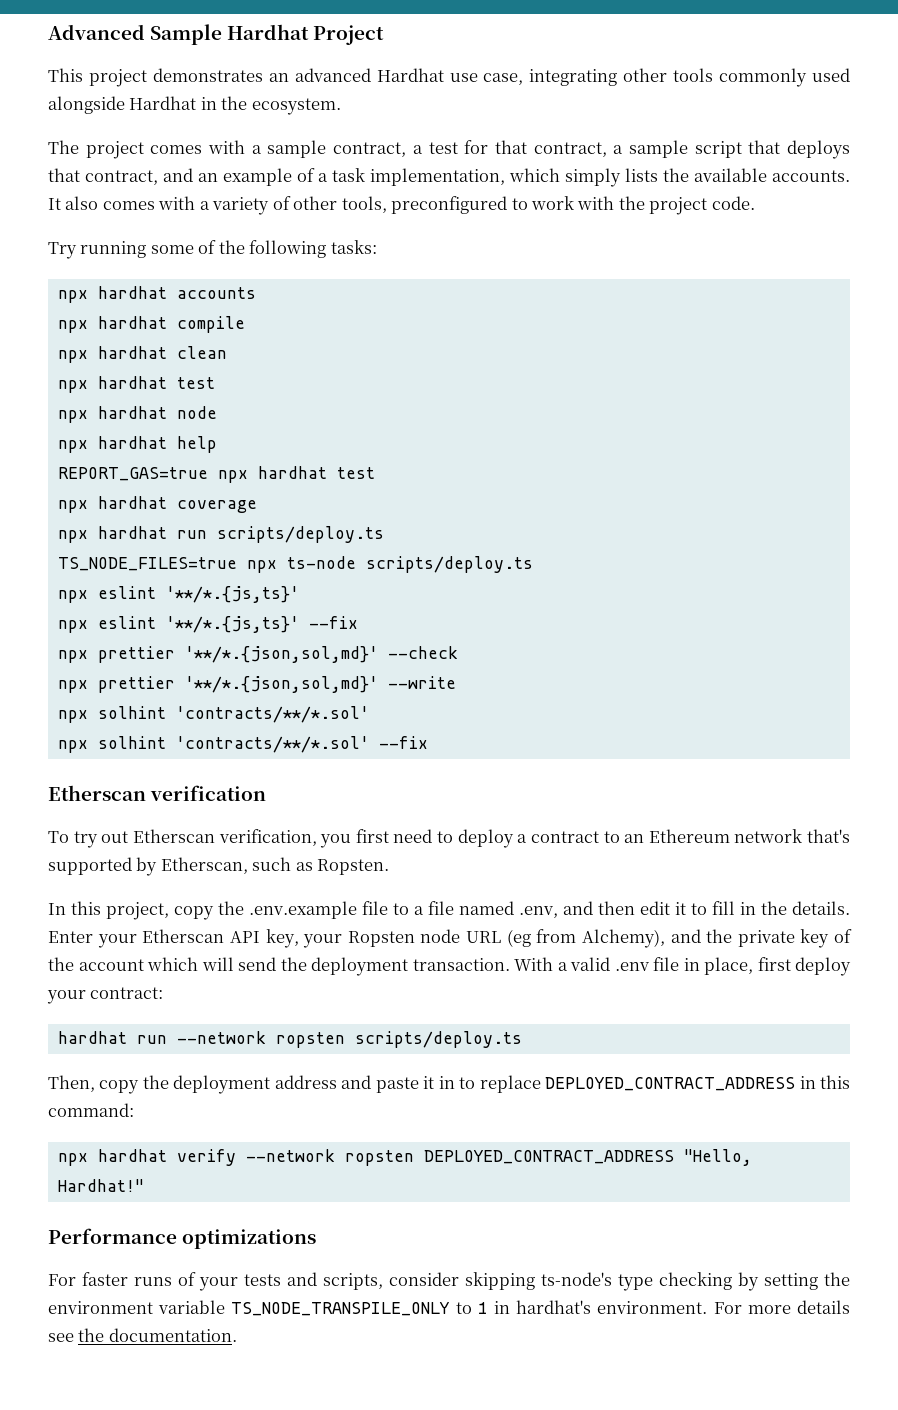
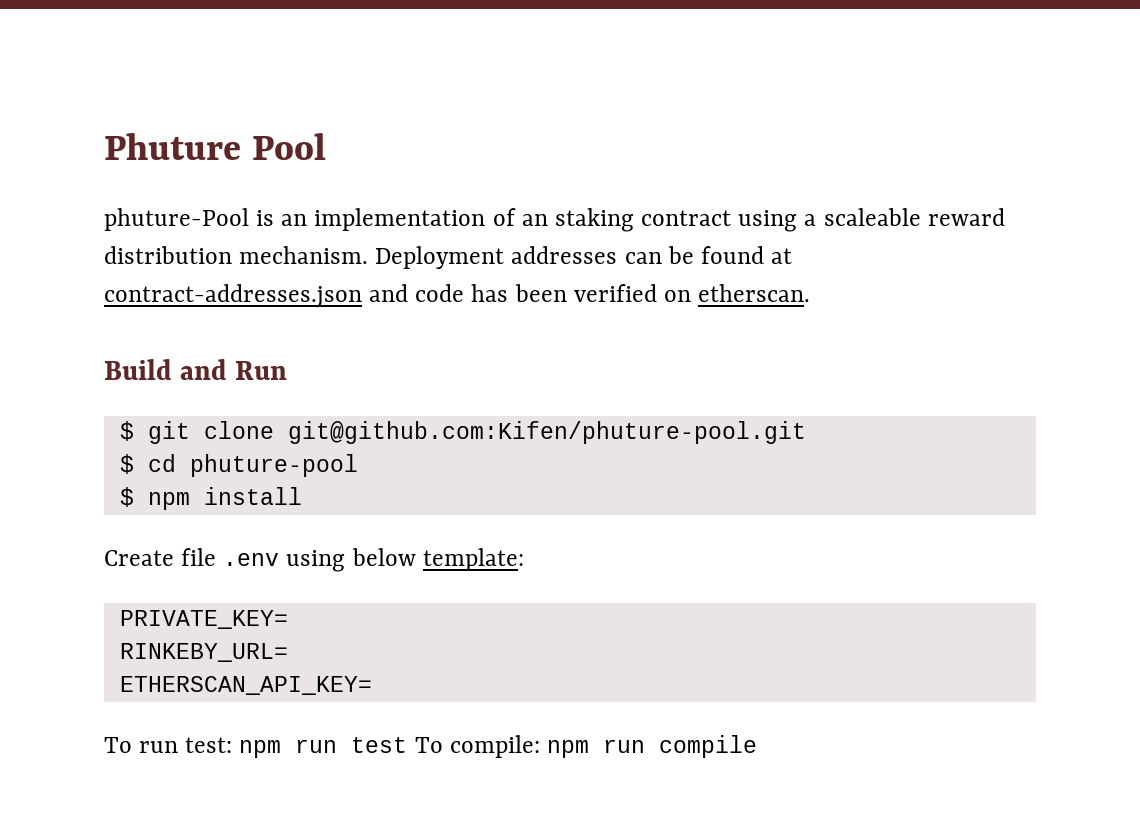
- Advanced Sample Hardhat Project
- This project demonstrates an advanced Hardhat use case, integrating other tools commonly used alongside Hardhat in the ecosystem.
- The project comes with a sample contract, a test for that contract, a sample script that deploys that contract, and an example of a task implementation, which simply lists the available accounts. It also comes with a variety of other tools, preconfigured to work with the project code.
- Try running some of the following tasks:
- npx hardhat accounts
- npx hardhat compile
- npx hardhat clean
- npx hardhat test
- npx hardhat node
- npx hardhat help
- REPORT_GAS=true npx hardhat test
- npx hardhat coverage
- npx hardhat run scripts/deploy.ts
- TS_NODE_FILES=true npx ts-node scripts/deploy.ts
- npx eslint '**/*.{js,ts}'
- npx eslint '**/*.{js,ts}' --fix
- npx prettier '**/*.{json,sol,md}' --check
- npx prettier '**/*.{json,sol,md}' --write
- npx solhint 'contracts/**/*.sol'
- npx solhint 'contracts/**/*.sol' --fix
- Etherscan verification
- To try out Etherscan verification, you first need to deploy a contract to an Ethereum network that's supported by Etherscan, such as Ropsten.
- In this project, copy the .env.example file to a file named .env, and then edit it to fill in the details. Enter your Etherscan API key, your Ropsten node URL (eg from Alchemy), and the private key of the account which will send the deployment transaction. With a valid .env file in place, first deploy your contract:
- hardhat run --network ropsten scripts/deploy.ts
- Then, copy the deployment address and paste it in to replace DEPLOYED_CONTRACT_ADDRESS in this command:
- npx hardhat verify --network ropsten DEPLOYED_CONTRACT_ADDRESS "Hello, Hardhat!"
- Performance optimizations
- For faster runs of your tests and scripts, consider skipping ts-node's type checking by setting the environment variable TS_NODE_TRANSPILE_ONLY to 1 in hardhat's environment. For more details see the documentation.
+ Phuture Pool
+ phuture-Pool is an implementation of an staking contract using a scaleable reward distribution mechanism. Deployment addresses can be found at contract-addresses.json and code has been verified on etherscan.
+ Build and Run
+ $ git clone git@github.com:Kifen/phuture-pool.git
+ $ cd phuture-pool
+ $ npm install
+ Create file .env using below template:
+ PRIVATE_KEY=
+ RINKEBY_URL=
+ ETHERSCAN_API_KEY=
+ To run test: npm run test To compile: npm run compile

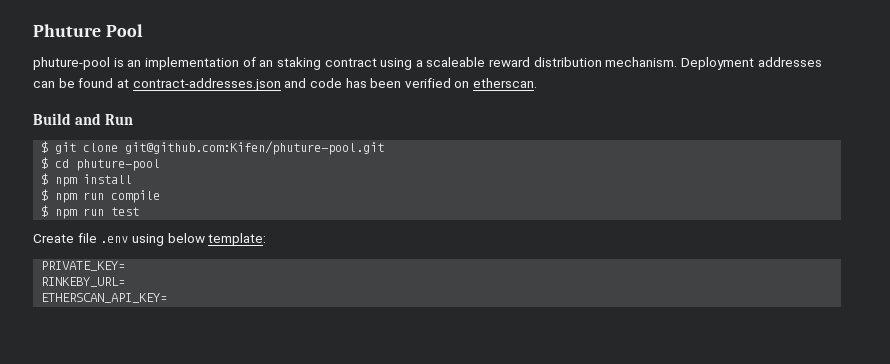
- phuture-Pool is an implementation of an staking contract using a scaleable reward distribution mechanism.
+ phuture-pool is an implementation of an staking contract using a scaleable reward distribution mechanism.
+ $ npm run compile
+ $ npm run test
- To run test: npm run test To compile: npm run compile

